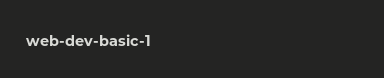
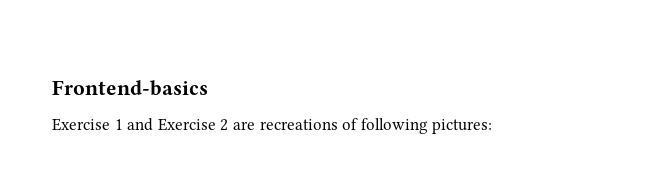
- web-dev-basic-1
+ Frontend-basics
+ Exercise 1 and Exercise 2 are recreations of following pictures:

